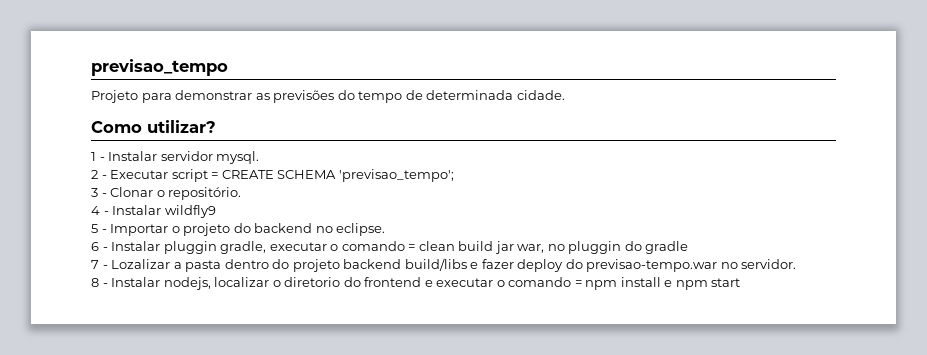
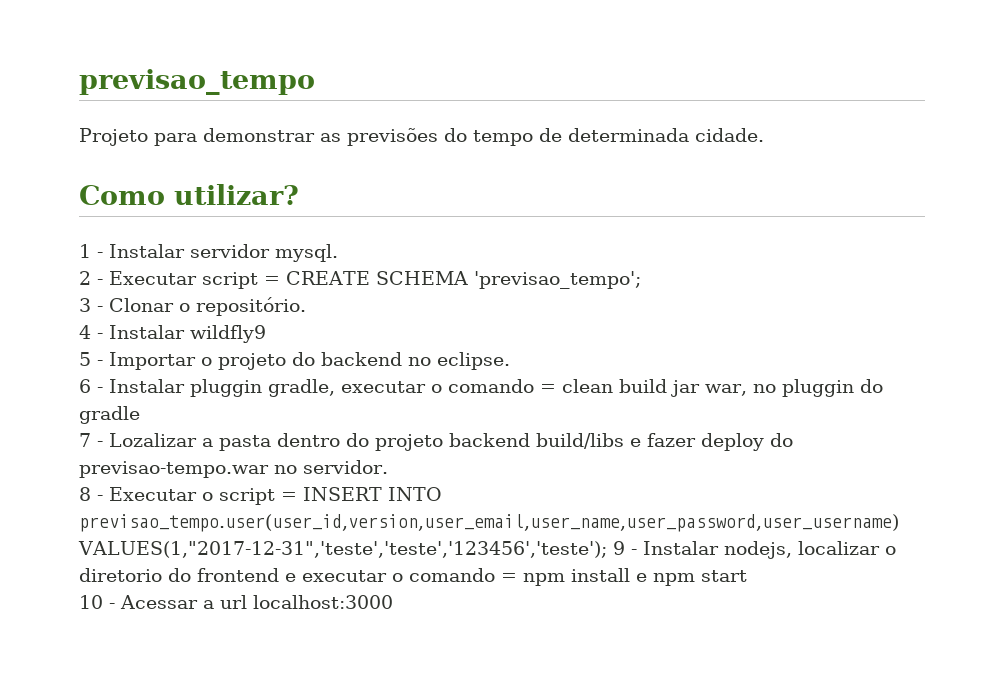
- 8 - Instalar nodejs, localizar o diretorio do frontend e executar o comando = npm install e npm start
+ 8 - Executar o script = INSERT INTO previsao_tempo.user(user_id,version,user_email,user_name,user_password,user_username) VALUES(1,"2017-12-31",'teste','teste','123456','teste'); 9 - Instalar nodejs, localizar o diretorio do frontend e executar o comando = npm install e npm start
+ 10 - Acessar a url localhost:3000

